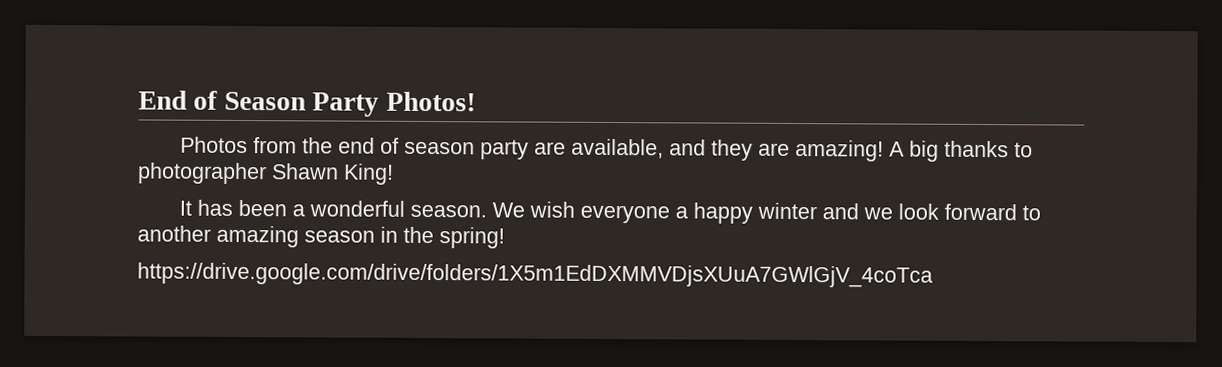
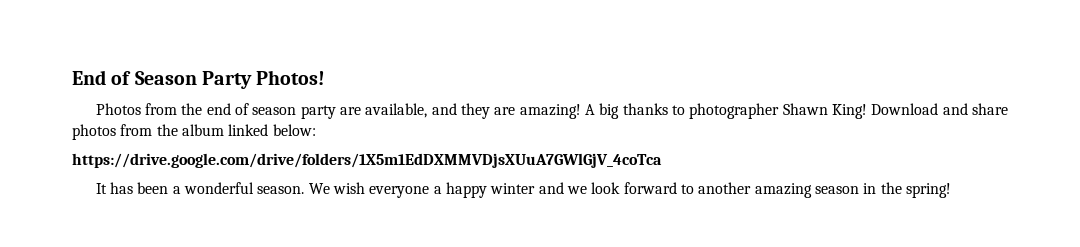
+ Download and share photos from the album linked below:
+ https://drive.google.com/drive/folders/1X5m1EdDXMMVDjsXUuA7GWlGjV_4coTca
- https://drive.google.com/drive/folders/1X5m1EdDXMMVDjsXUuA7GWlGjV_4coTca

